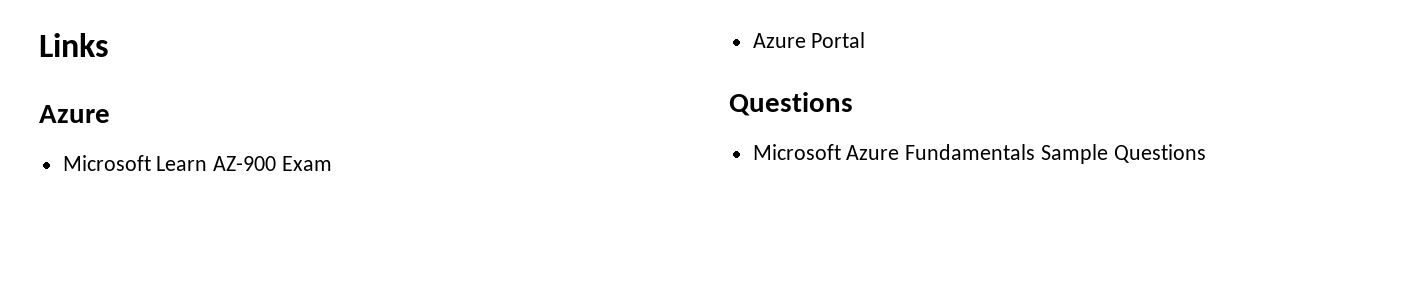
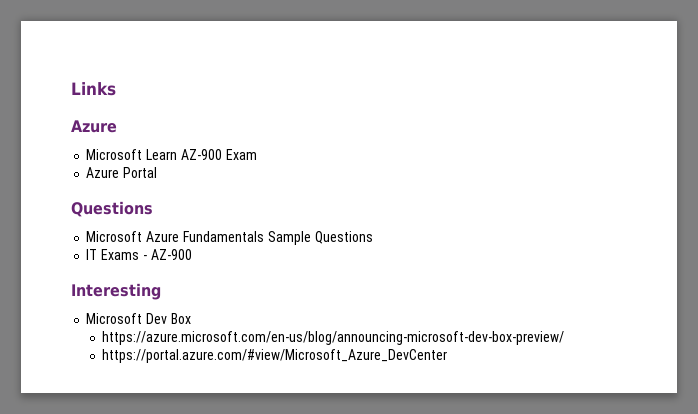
+ IT Exams - AZ-900
+ Interesting
+ Microsoft Dev Box
+ https://azure.microsoft.com/en-us/blog/announcing-microsoft-dev-box-preview/
+ https://portal.azure.com/#view/Microsoft_Azure_DevCenter

